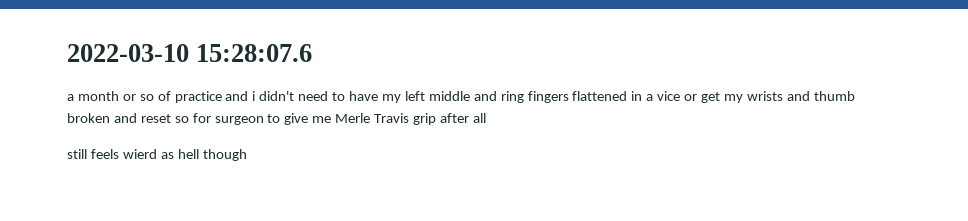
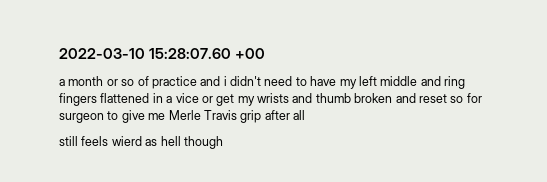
- 2022-03-10 15:28:07.6
+ 2022-03-10 15:28:07.60 +00

